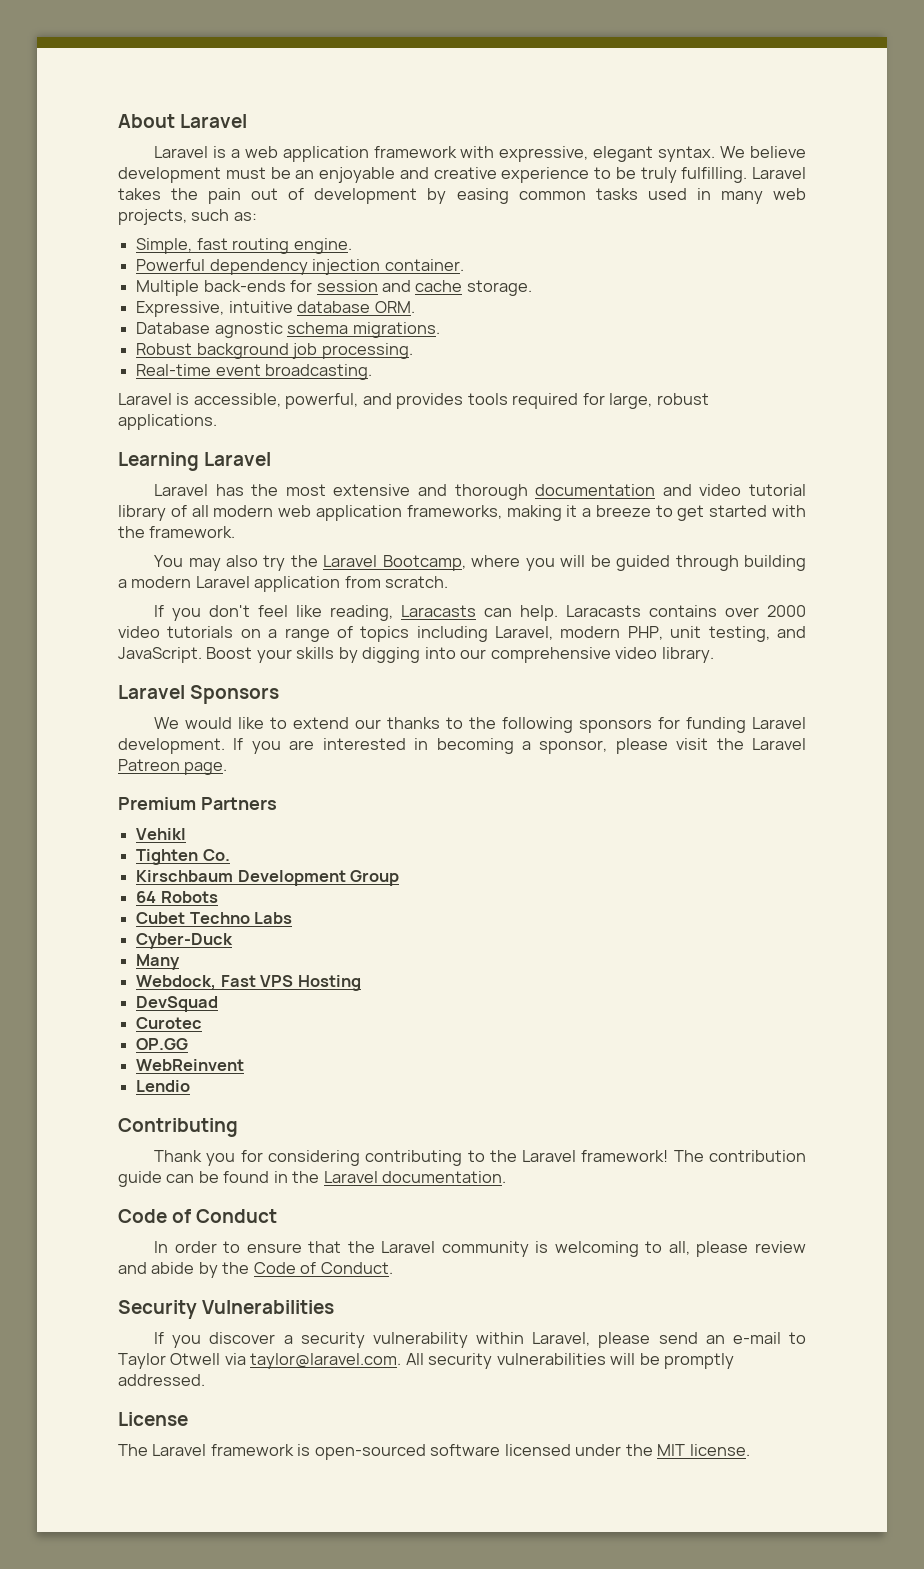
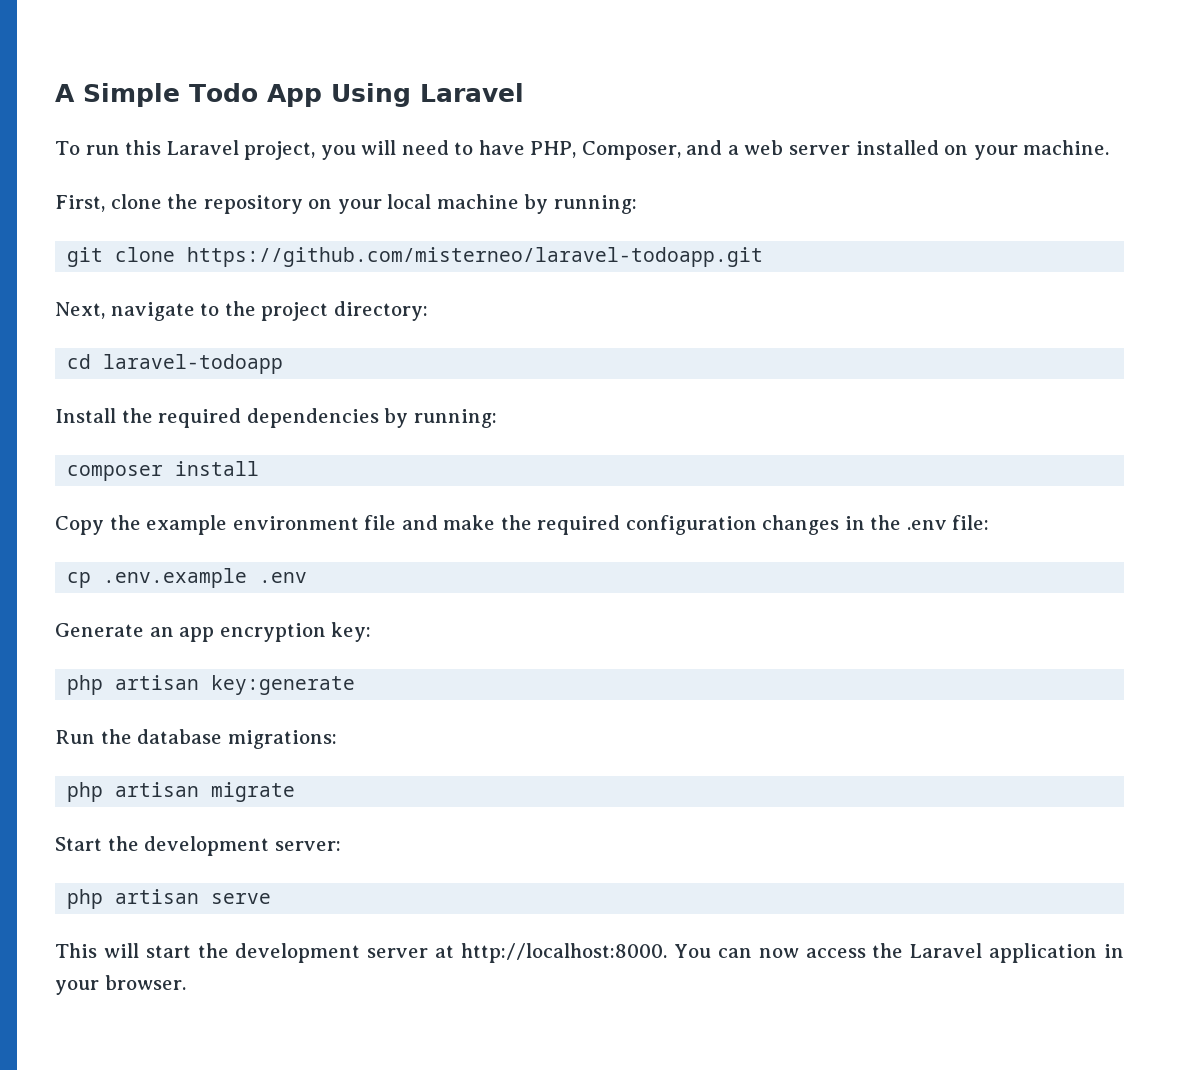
- About Laravel
- Laravel is a web application framework with expressive, elegant syntax. We believe development must be an enjoyable and creative experience to be truly fulfilling. Laravel takes the pain out of development by easing common tasks used in many web projects, such as:
- Simple, fast routing engine.
- Powerful dependency injection container.
- Multiple back-ends for session and cache storage.
- Expressive, intuitive database ORM.
- Database agnostic schema migrations.
- Robust background job processing.
- Real-time event broadcasting.
- Laravel is accessible, powerful, and provides tools required for large, robust applications.
- Learning Laravel
- Laravel has the most extensive and thorough documentation and video tutorial library of all modern web application frameworks, making it a breeze to get started with the framework.
- You may also try the Laravel Bootcamp, where you will be guided through building a modern Laravel application from scratch.
- If you don't feel like reading, Laracasts can help. Laracasts contains over 2000 video tutorials on a range of topics including Laravel, modern PHP, unit testing, and JavaScript. Boost your skills by digging into our comprehensive video library.
- Laravel Sponsors
- We would like to extend our thanks to the following sponsors for funding Laravel development. If you are interested in becoming a sponsor, please visit the Laravel Patreon page.
- Premium Partners
- Vehikl
- Tighten Co.
- Kirschbaum Development Group
- 64 Robots
- Cubet Techno Labs
- Cyber-Duck
- Many
- Webdock, Fast VPS Hosting
- DevSquad
- Curotec
- OP.GG
- WebReinvent
- Lendio
- Contributing
- Thank you for considering contributing to the Laravel framework! The contribution guide can be found in the Laravel documentation.
- Code of Conduct
- In order to ensure that the Laravel community is welcoming to all, please review and abide by the Code of Conduct.
- Security Vulnerabilities
- If you discover a security vulnerability within Laravel, please send an e-mail to Taylor Otwell via taylor@laravel.com. All security vulnerabilities will be promptly addressed.
- License
- The Laravel framework is open-sourced software licensed under the MIT license.
+ A Simple Todo App Using Laravel
+ To run this Laravel project, you will need to have PHP, Composer, and a web server installed on your machine.
+ First, clone the repository on your local machine by running:
+ git clone https://github.com/misterneo/laravel-todoapp.git
+ Next, navigate to the project directory:
+ cd laravel-todoapp
+ Install the required dependencies by running:
+ composer install
+ Copy the example environment file and make the required configuration changes in the .env file:
+ cp .env.example .env
+ Generate an app encryption key:
+ php artisan key:generate
+ Run the database migrations:
+ php artisan migrate
+ Start the development server:
+ php artisan serve
+ This will start the development server at http://localhost:8000. You can now access the Laravel application in your browser.

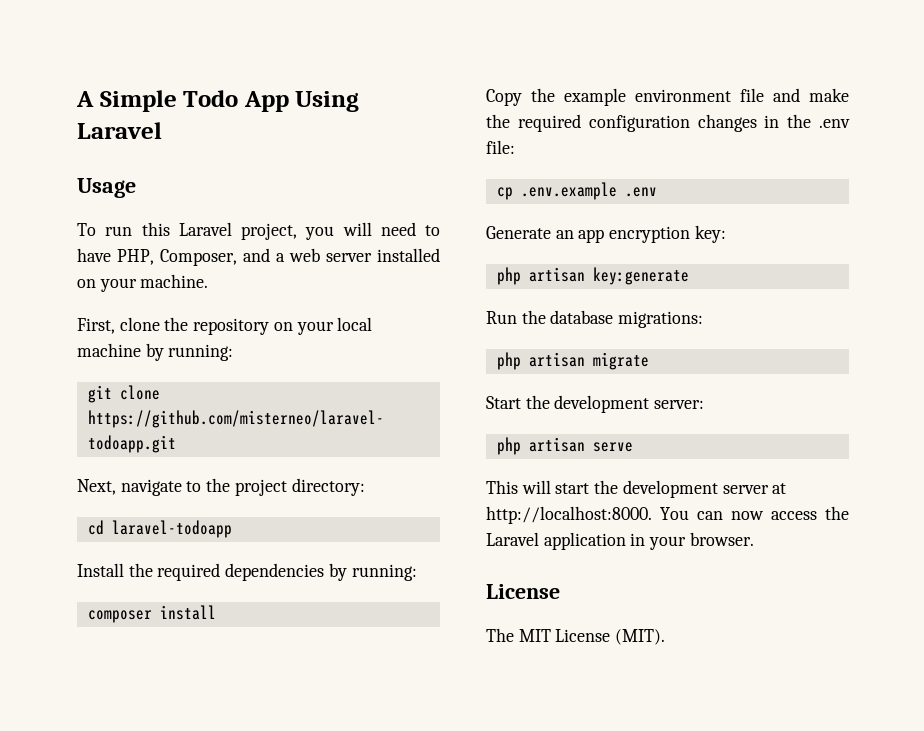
+ Usage
  You can now access the Laravel application in your browser.
+ License
+ The MIT License (MIT).

